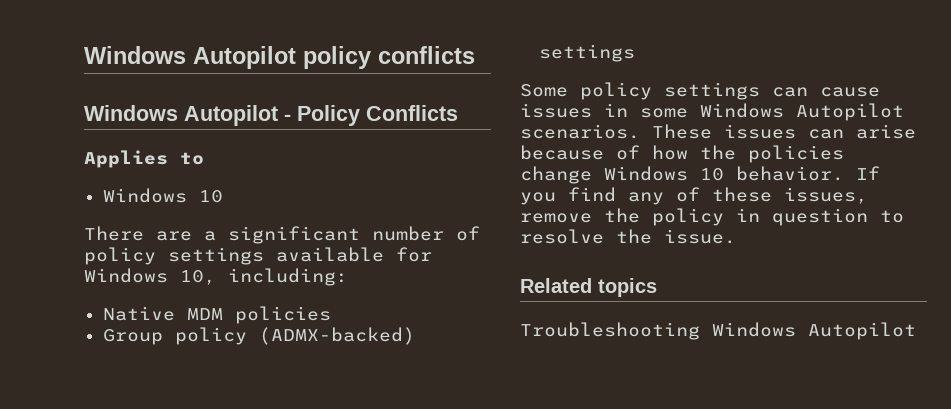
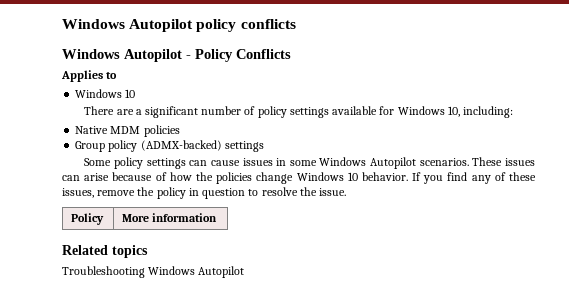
+ Policy | More information

